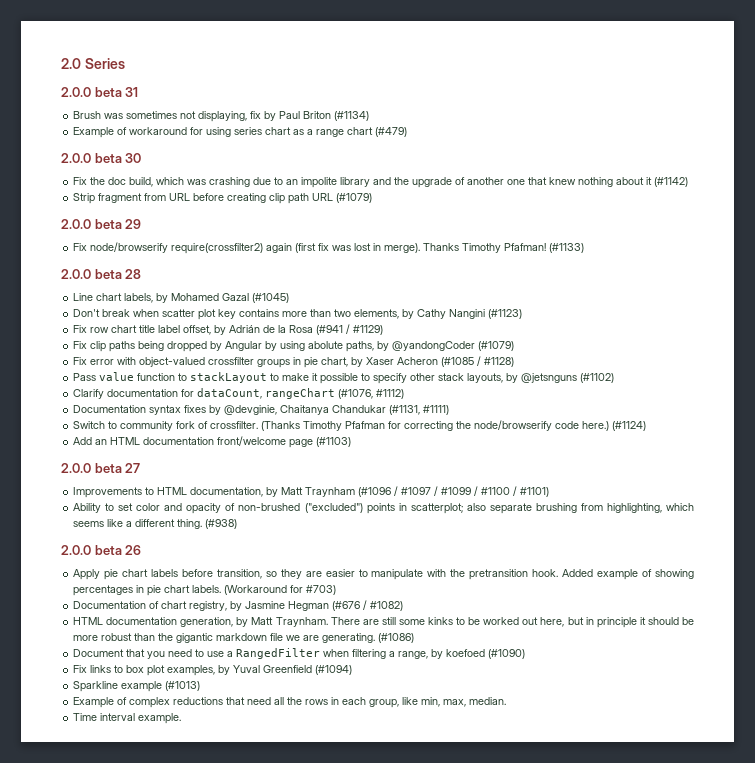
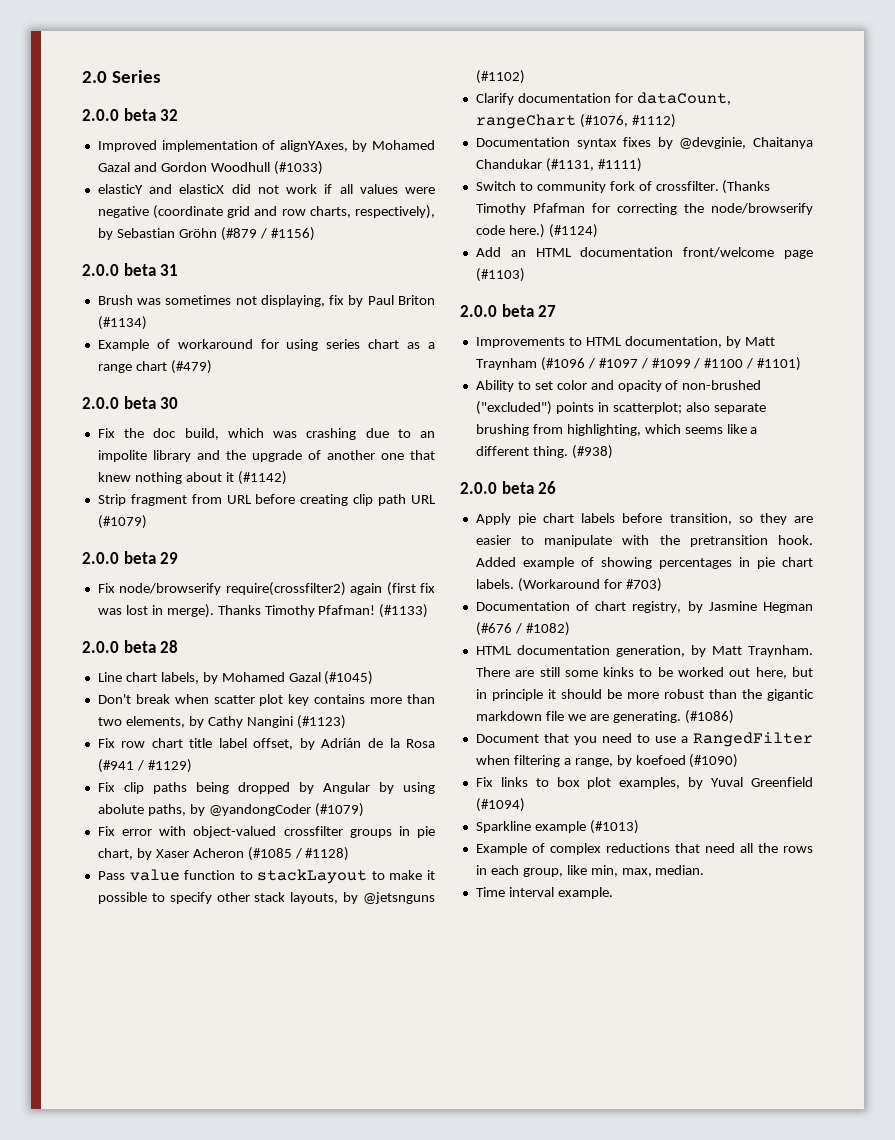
+ 2.0.0 beta 32
+ Improved implementation of alignYAxes, by Mohamed Gazal and Gordon Woodhull (#1033)
+ elasticY and elasticX did not work if all values were negative (coordinate grid and row charts, respectively), by Sebastian Gröhn (#879 / #1156)

